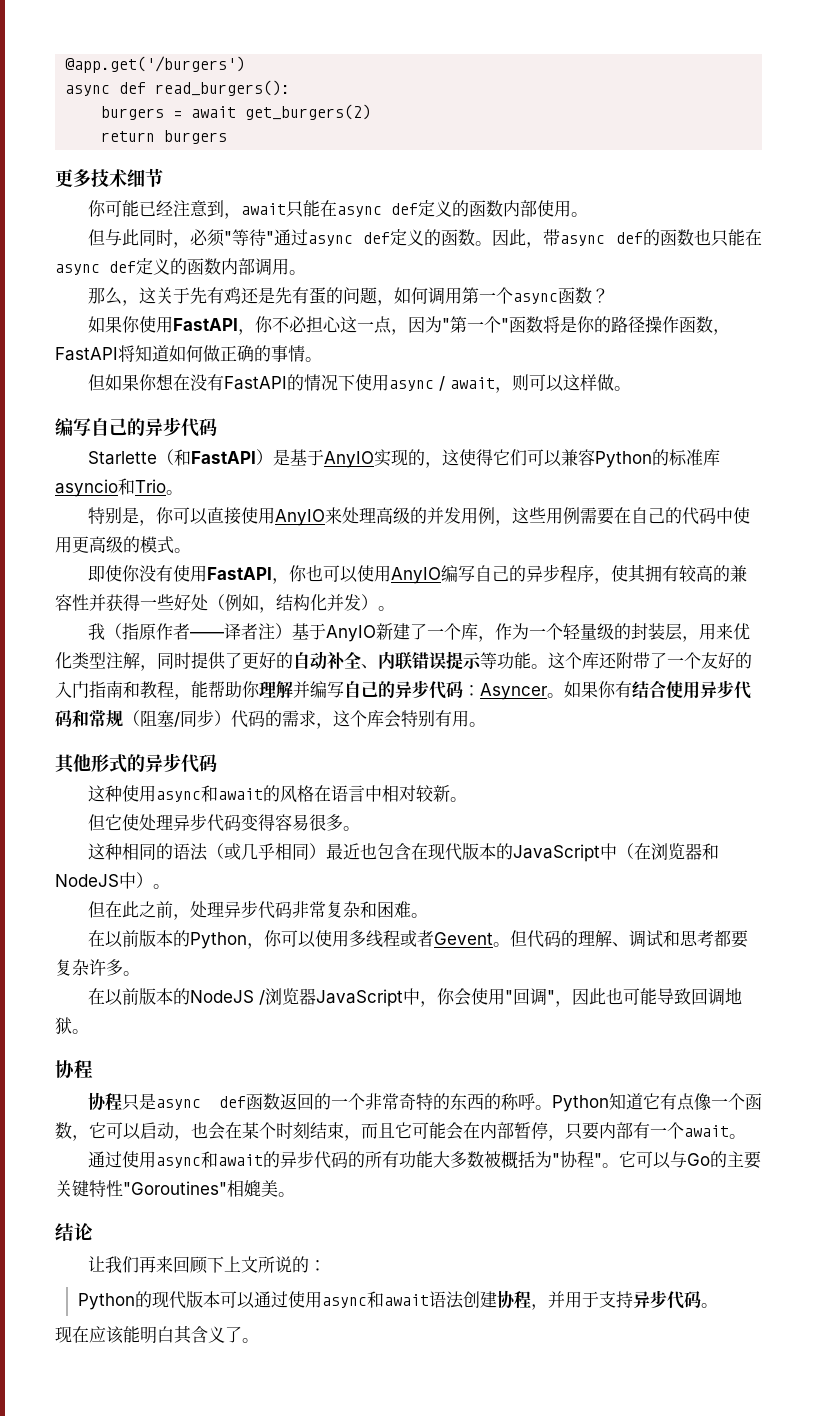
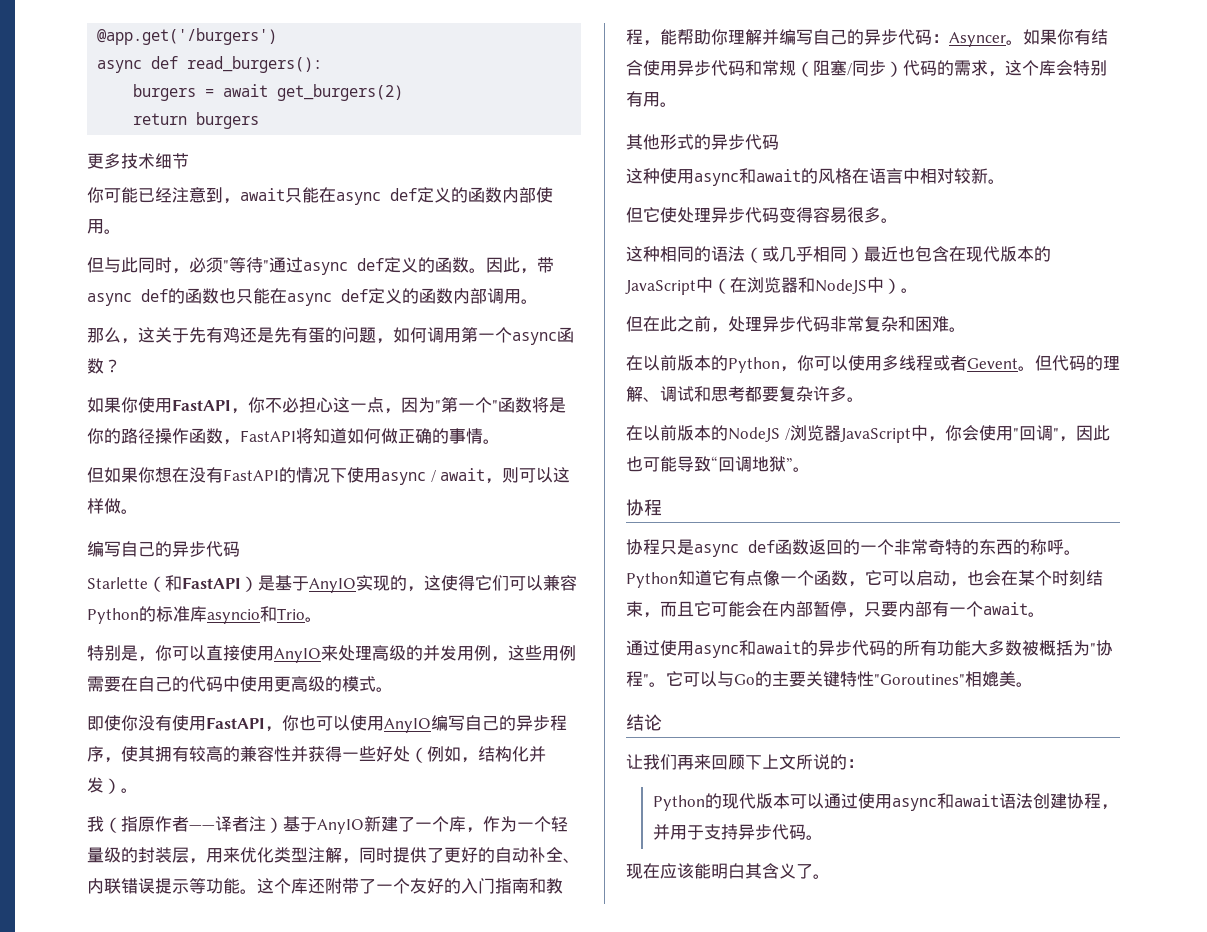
- 在以前版本的NodeJS /浏览器JavaScript中，你会使用"回调"，因此也可能导致回调地狱。
+ 在以前版本的NodeJS /浏览器JavaScript中，你会使用"回调"，因此也可能导致“回调地狱”。

